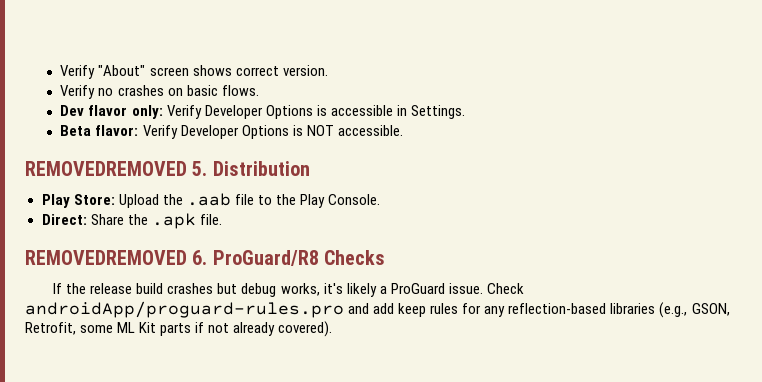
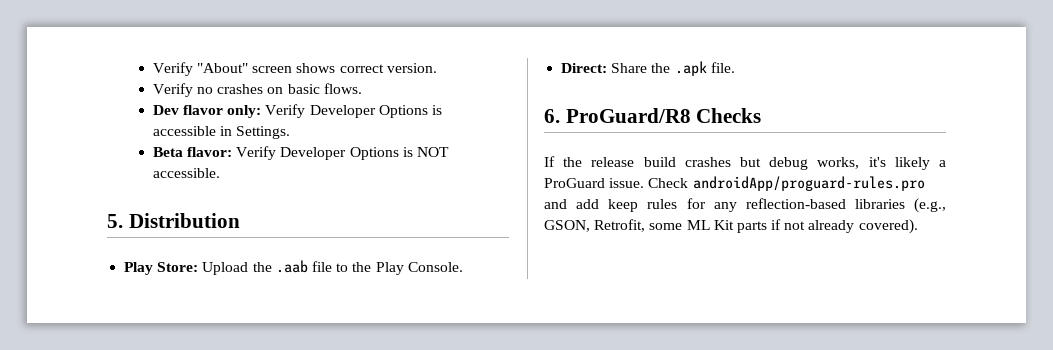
- REMOVEDREMOVED 5. Distribution
+ 5. Distribution
- REMOVEDREMOVED 6. ProGuard/R8 Checks
+ 6. ProGuard/R8 Checks

